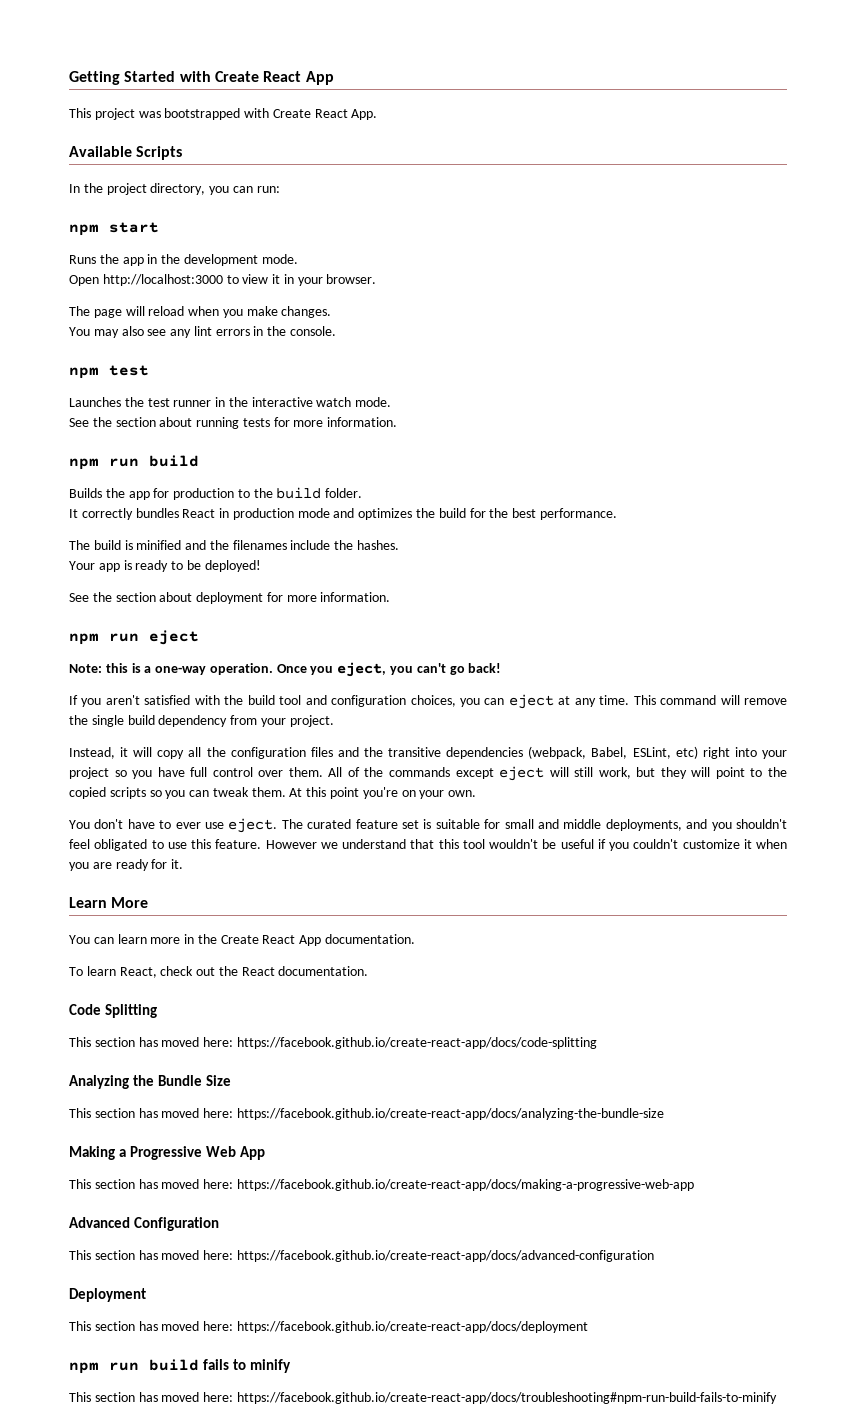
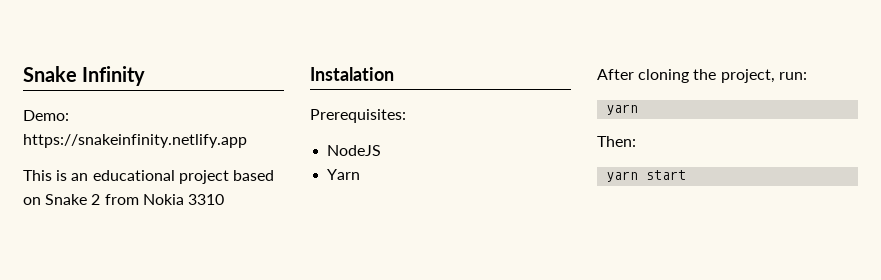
- Getting Started with Create React App
- This project was bootstrapped with Create React App.
- Available Scripts
- In the project directory, you can run:
- npm start
- Runs the app in the development mode.
- Open http://localhost:3000 to view it in your browser.
- The page will reload when you make changes.
- You may also see any lint errors in the console.
- npm test
- Launches the test runner in the interactive watch mode.
- See the section about running tests for more information.
- npm run build
- Builds the app for production to the build folder.
- It correctly bundles React in production mode and optimizes the build for the best performance.
- The build is minified and the filenames include the hashes.
- Your app is ready to be deployed!
- See the section about deployment for more information.
- npm run eject
- Note: this is a one-way operation. Once you eject, you can't go back!
- If you aren't satisfied with the build tool and configuration choices, you can eject at any time. This command will remove the single build dependency from your project.
- Instead, it will copy all the configuration files and the transitive dependencies (webpack, Babel, ESLint, etc) right into your project so you have full control over them. All of the commands except eject will still work, but they will point to the copied scripts so you can tweak them. At this point you're on your own.
- You don't have to ever use eject. The curated feature set is suitable for small and middle deployments, and you shouldn't feel obligated to use this feature. However we understand that this tool wouldn't be useful if you couldn't customize it when you are ready for it.
- Learn More
- You can learn more in the Create React App documentation.
- To learn React, check out the React documentation.
- Code Splitting
- This section has moved here: https://facebook.github.io/create-react-app/docs/code-splitting
- Analyzing the Bundle Size
- This section has moved here: https://facebook.github.io/create-react-app/docs/analyzing-the-bundle-size
- Making a Progressive Web App
- This section has moved here: https://facebook.github.io/create-react-app/docs/making-a-progressive-web-app
- Advanced Configuration
- This section has moved here: https://facebook.github.io/create-react-app/docs/advanced-configuration
- Deployment
- This section has moved here: https://facebook.github.io/create-react-app/docs/deployment
- npm run build fails to minify
- This section has moved here: https://facebook.github.io/create-react-app/docs/troubleshooting#npm-run-build-fails-to-minify
+ Snake Infinity
+ Demo: https://snakeinfinity.netlify.app
+ This is an educational project based on Snake 2 from Nokia 3310
+ Instalation
+ Prerequisites:
+ NodeJS
+ Yarn
+ After cloning the project, run:
+ yarn
+ Then:
+ yarn start

